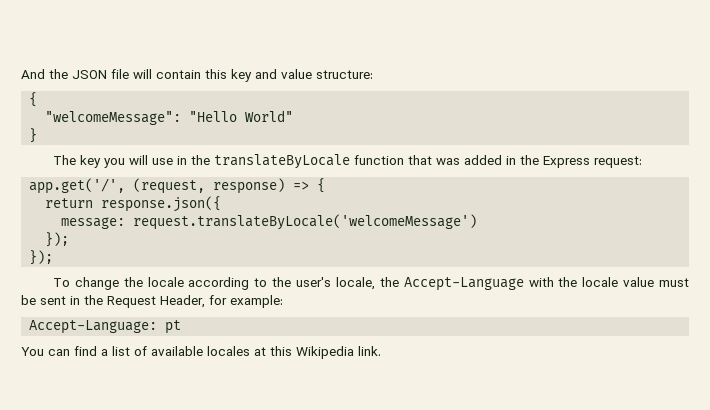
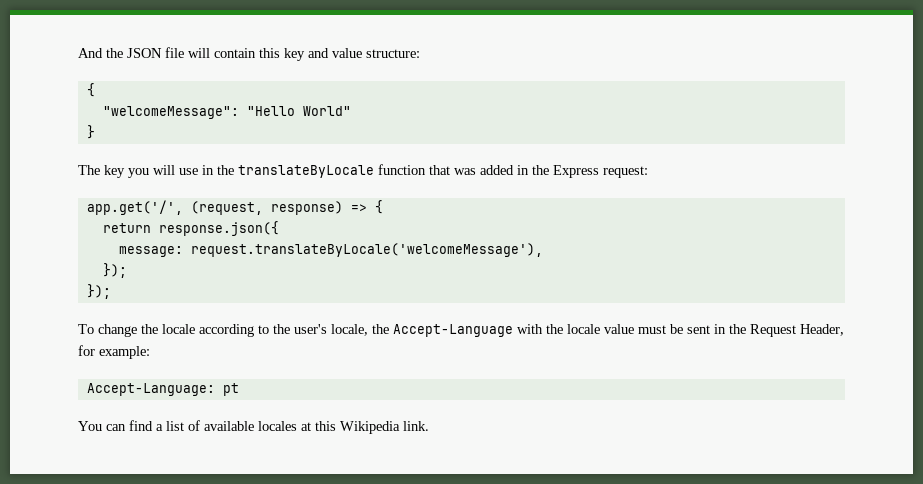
- message: request.translateByLocale('welcomeMessage')
+ message: request.translateByLocale('welcomeMessage'),

